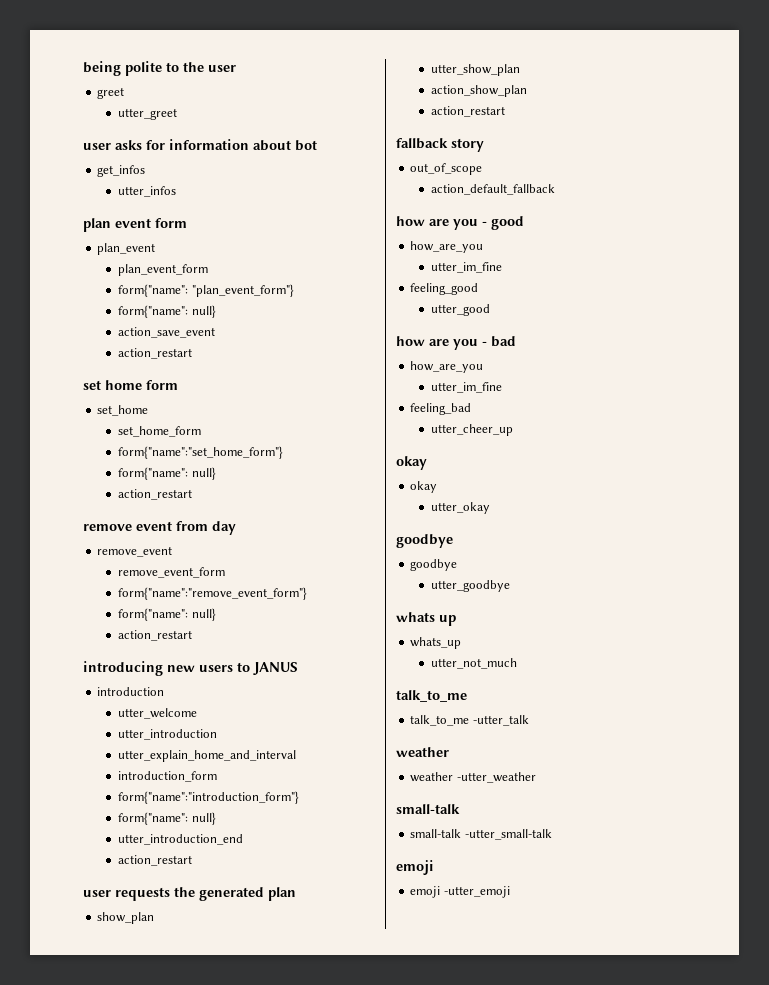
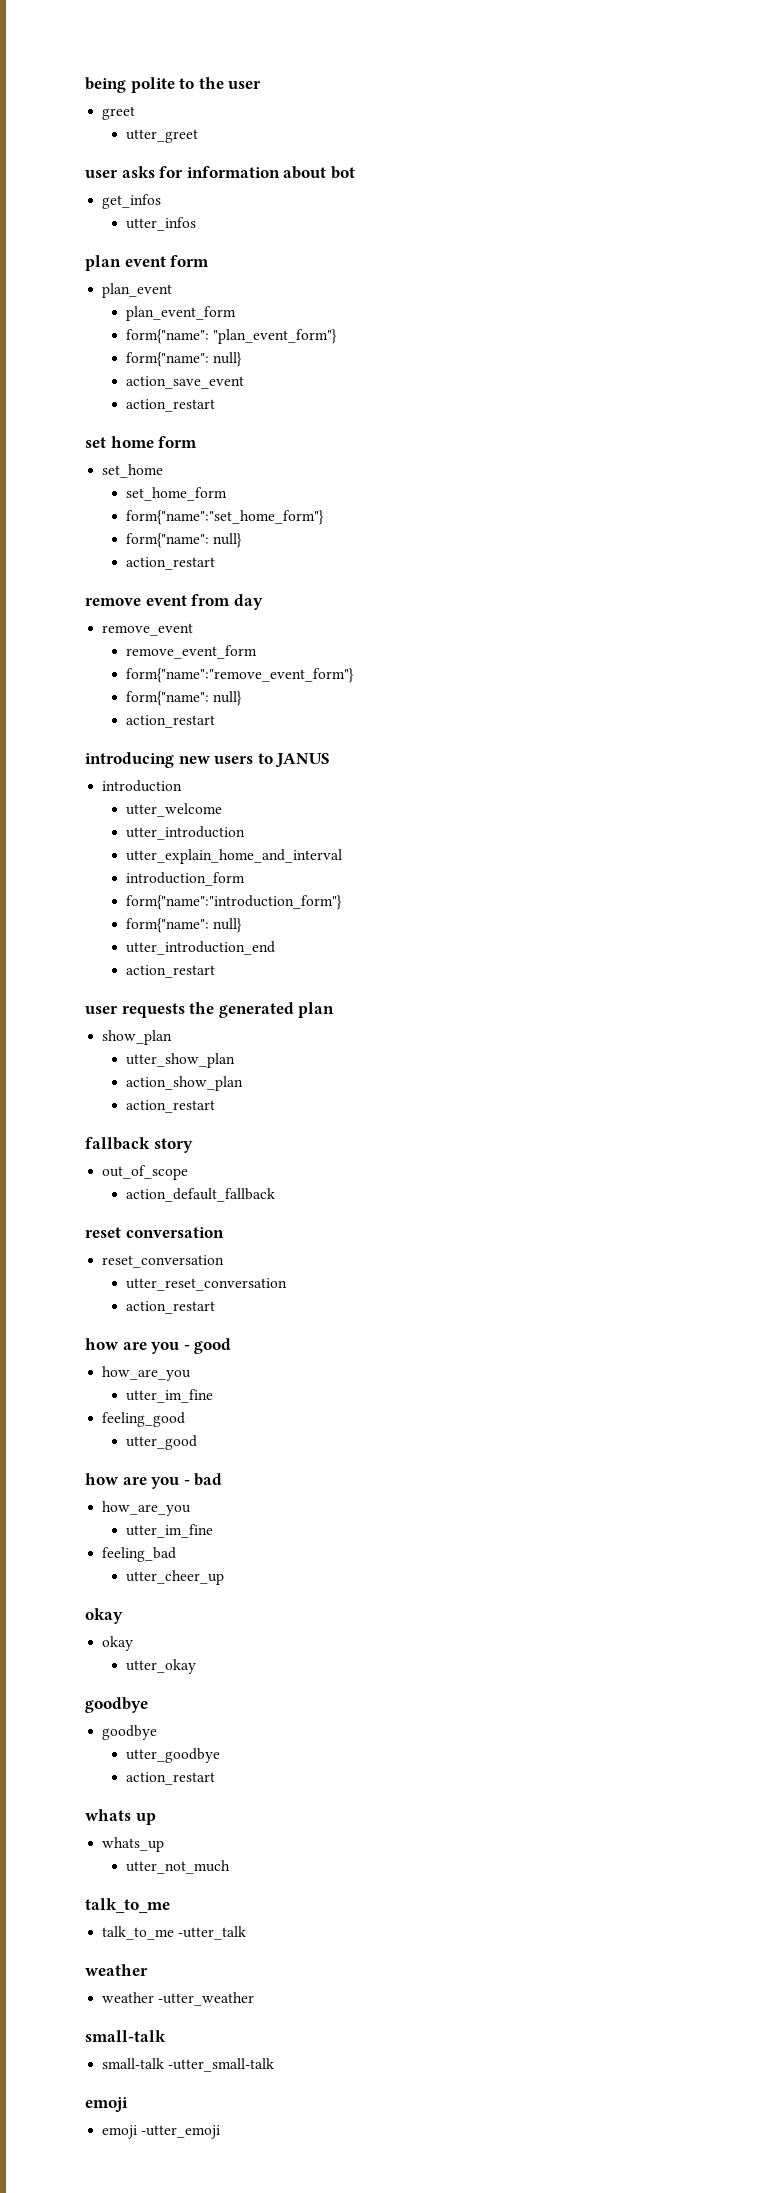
+ reset conversation
+ reset_conversation
+ utter_reset_conversation
+ action_restart
  utter_goodbye
+ action_restart

